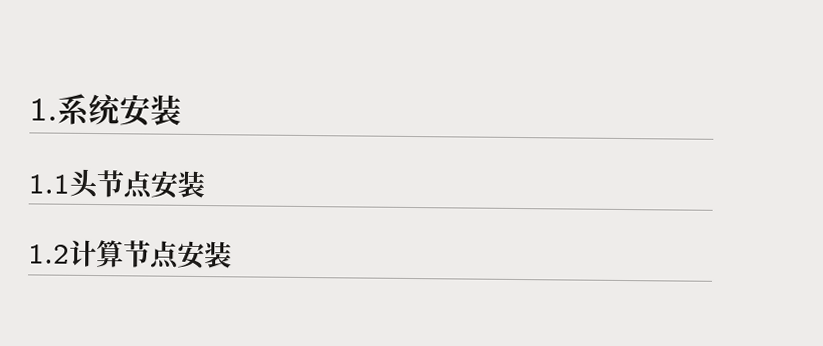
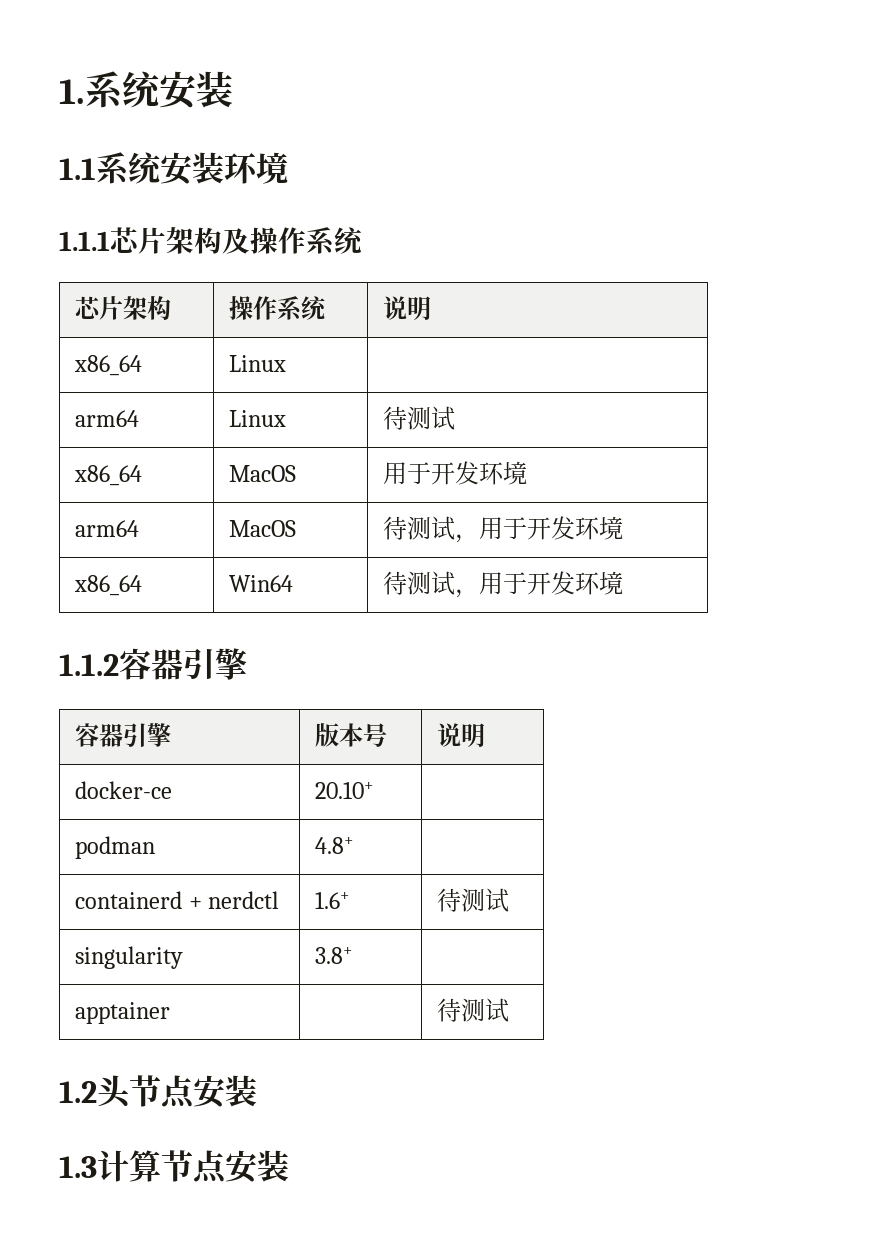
- 1.1头节点安装
+ 1.1系统安装环境
+ 1.1.1芯片架构及操作系统
+ 芯片架构 | 操作系统 | 说明
+ x86_64 | Linux |
+ arm64 | Linux | 待测试
+ x86_64 | MacOS | 用于开发环境
+ arm64 | MacOS | 待测试，用于开发环境
+ x86_64 | Win64 | 待测试，用于开发环境
+ 1.1.2容器引擎
+ 容器引擎 | 版本号 | 说明
+ docker-ce | 20.10+ |
+ podman | 4.8+ |
+ containerd + nerdctl | 1.6+ | 待测试
+ singularity | 3.8+ |
+ apptainer | | 待测试
+ 1.2头节点安装
- 1.2计算节点安装
+ 1.3计算节点安装

